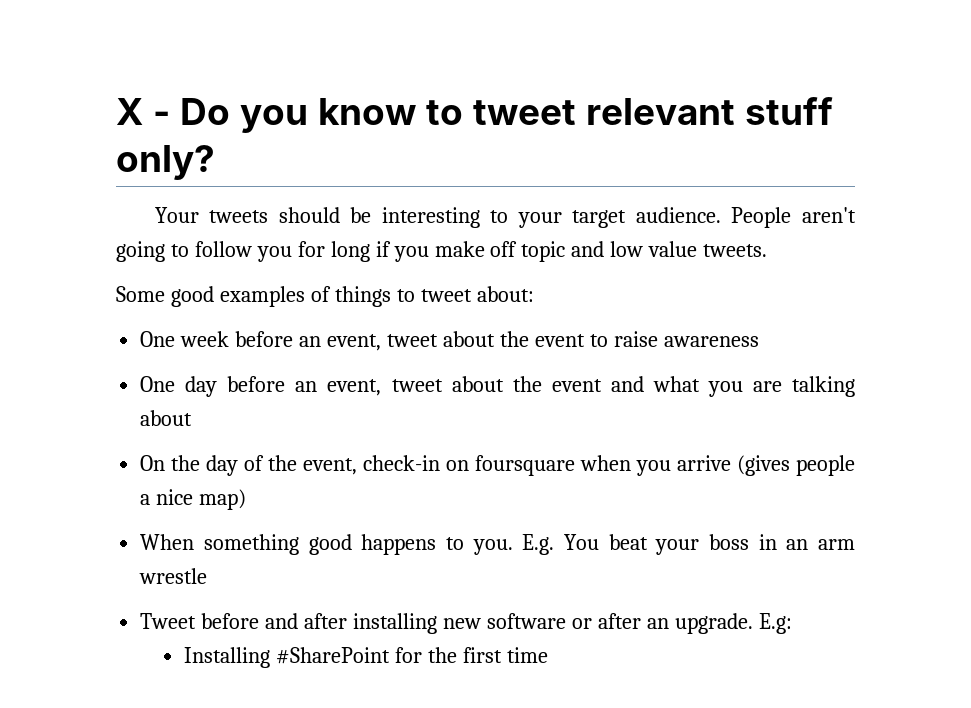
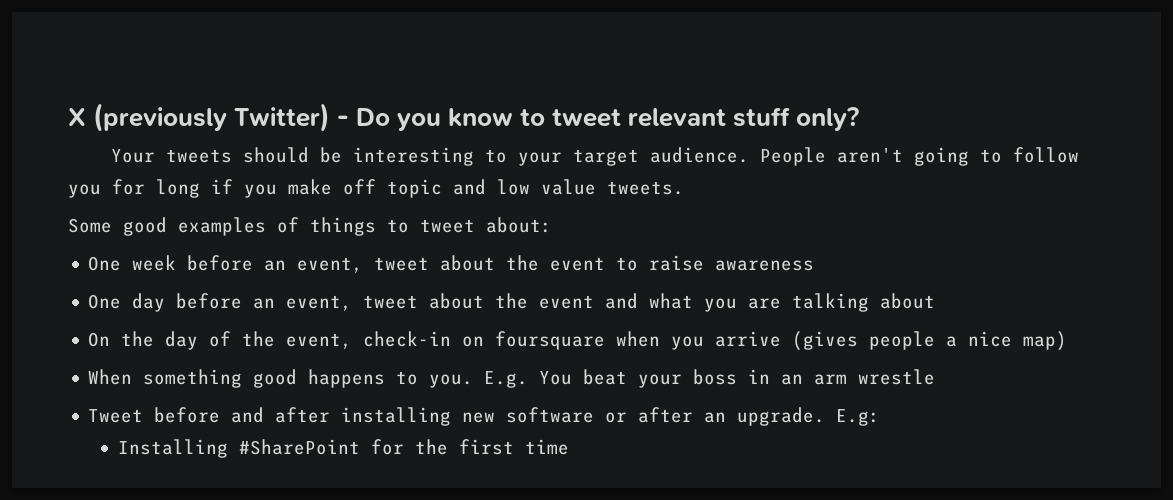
- X - Do you know to tweet relevant stuff only?
+ X (previously Twitter) - Do you know to tweet relevant stuff only?

